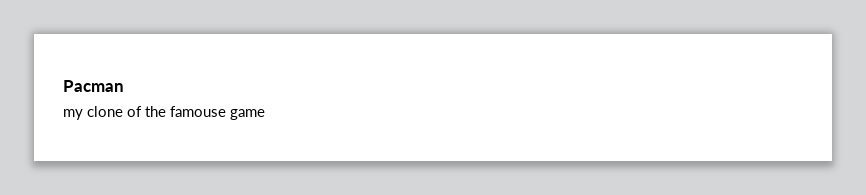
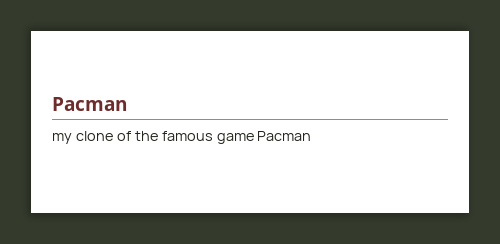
- my clone of the famouse game
+ my clone of the famous game Pacman

